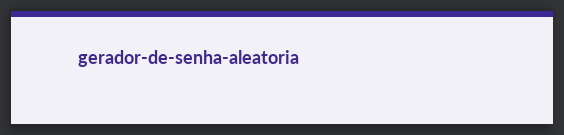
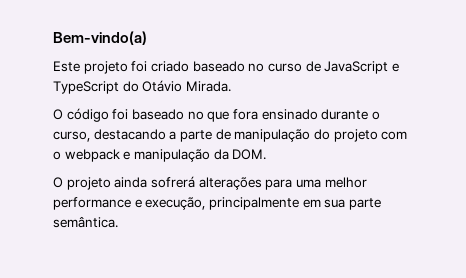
- gerador-de-senha-aleatoria
+ Bem-vindo(a)
+ Este projeto foi criado baseado no curso de JavaScript e TypeScript do Otávio Mirada.
+ O código foi baseado no que fora ensinado durante o curso, destacando a parte de manipulação do projeto com o webpack e manipulação da DOM.
+ O projeto ainda sofrerá alterações para uma melhor performance e execução, principalmente em sua parte semântica.

